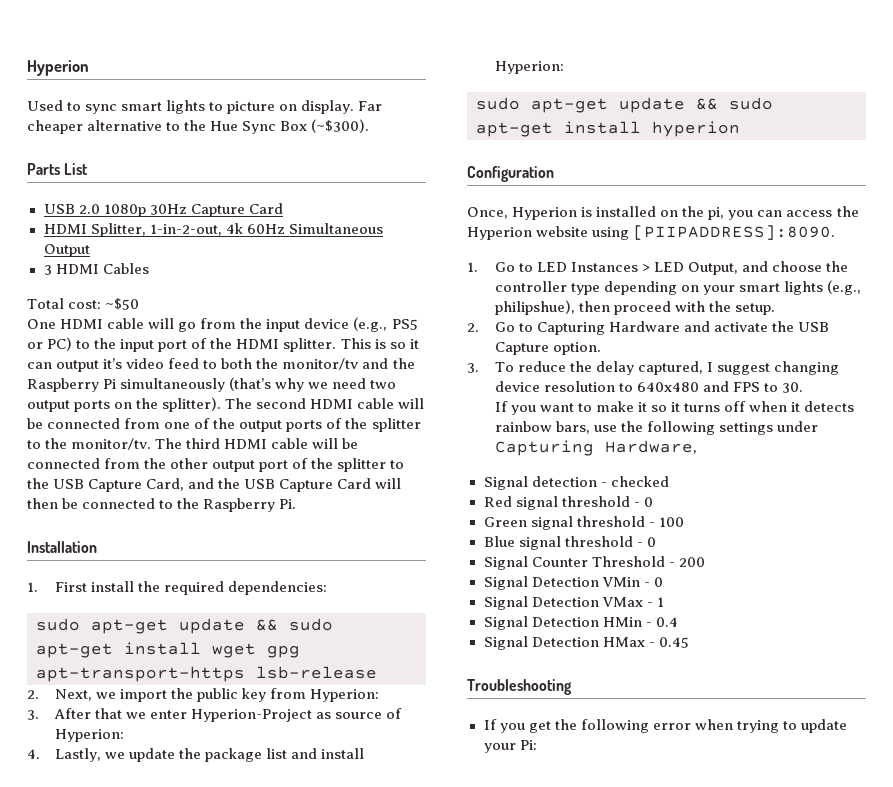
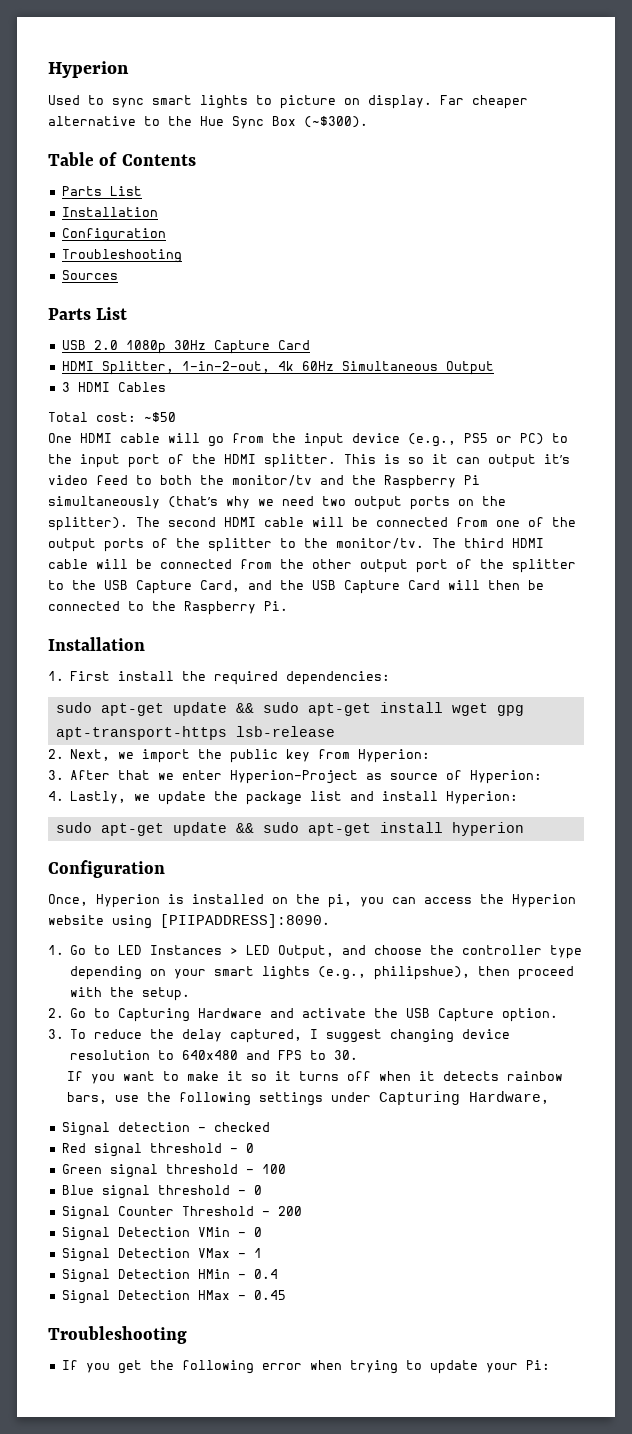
+ Table of Contents
+ Parts List
+ Installation
+ Configuration
+ Troubleshooting
+ Sources

